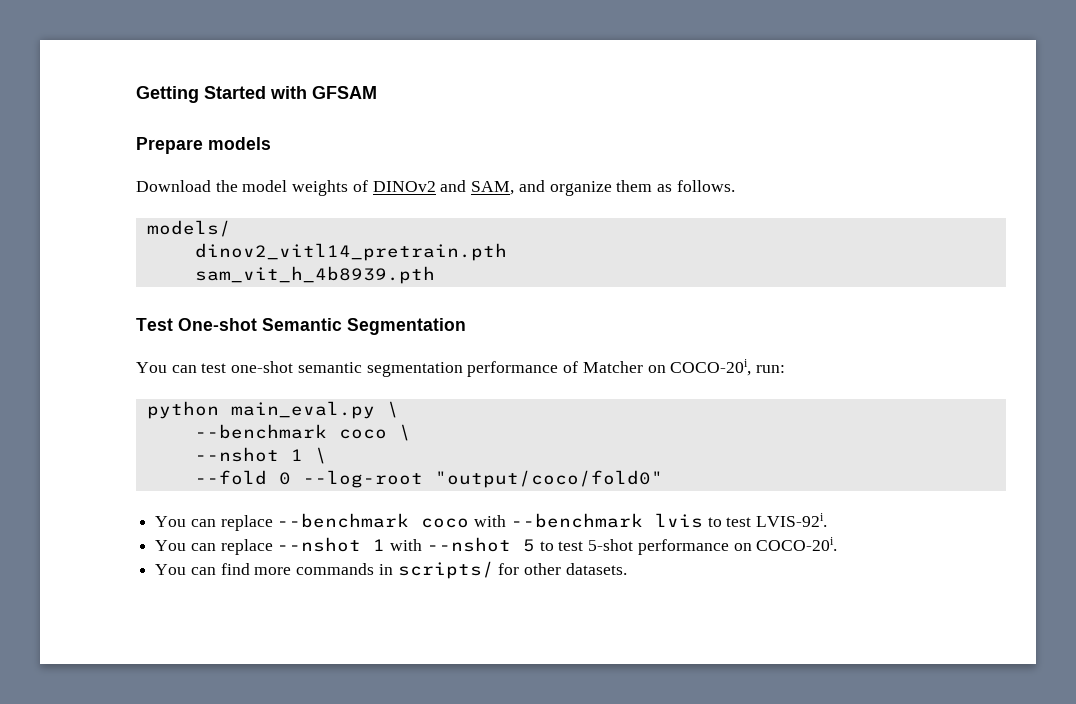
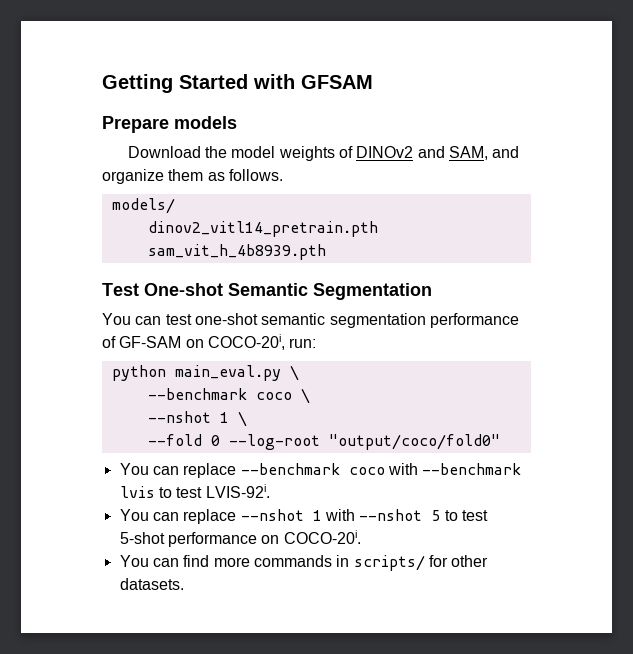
- You can test one-shot semantic segmentation performance of Matcher on COCO-20i, run:
+ You can test one-shot semantic segmentation performance of GF-SAM on COCO-20i, run:

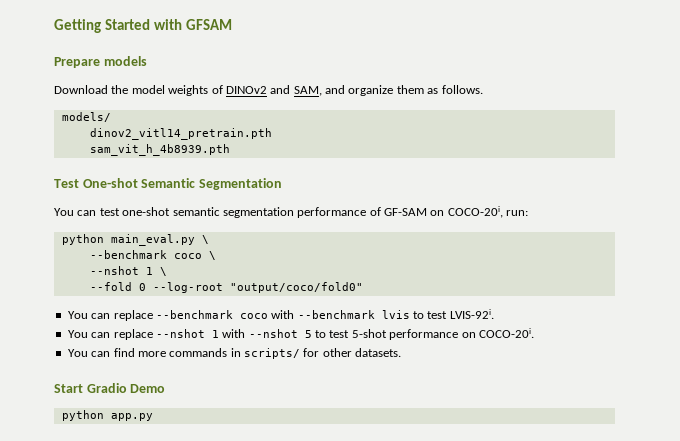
+ Start Gradio Demo
+ python app.py

